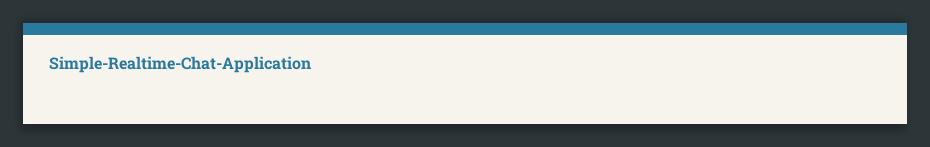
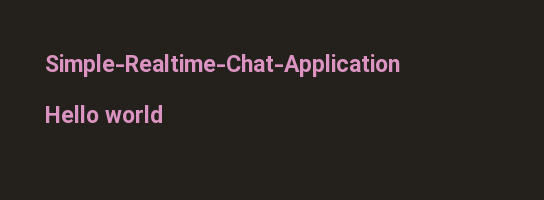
+ Hello world

